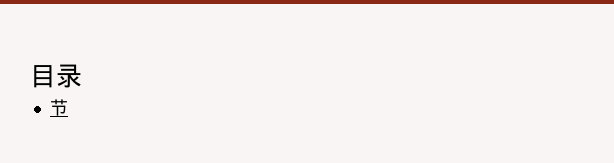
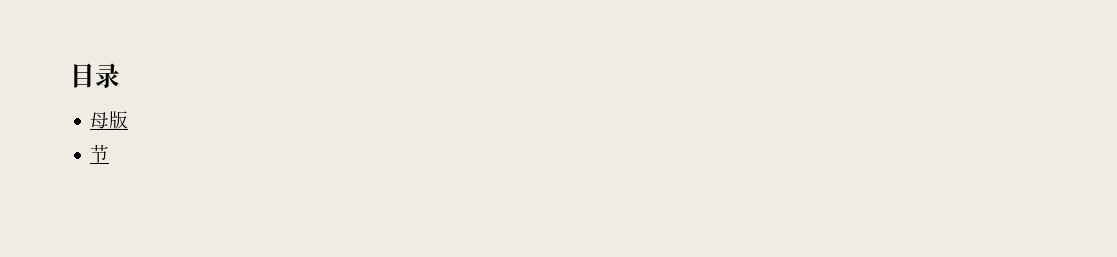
+ 母版

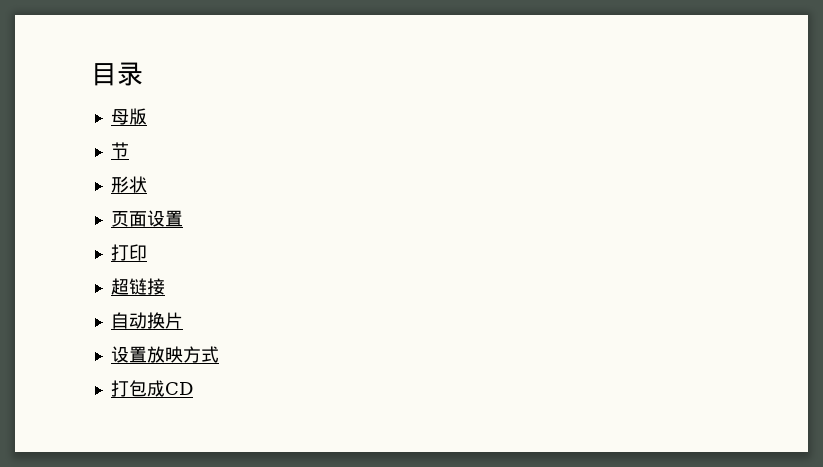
+ 形状
+ 页面设置
+ 打印
+ 超链接
+ 自动换片
+ 设置放映方式
+ 打包成CD

